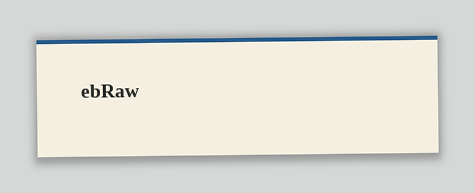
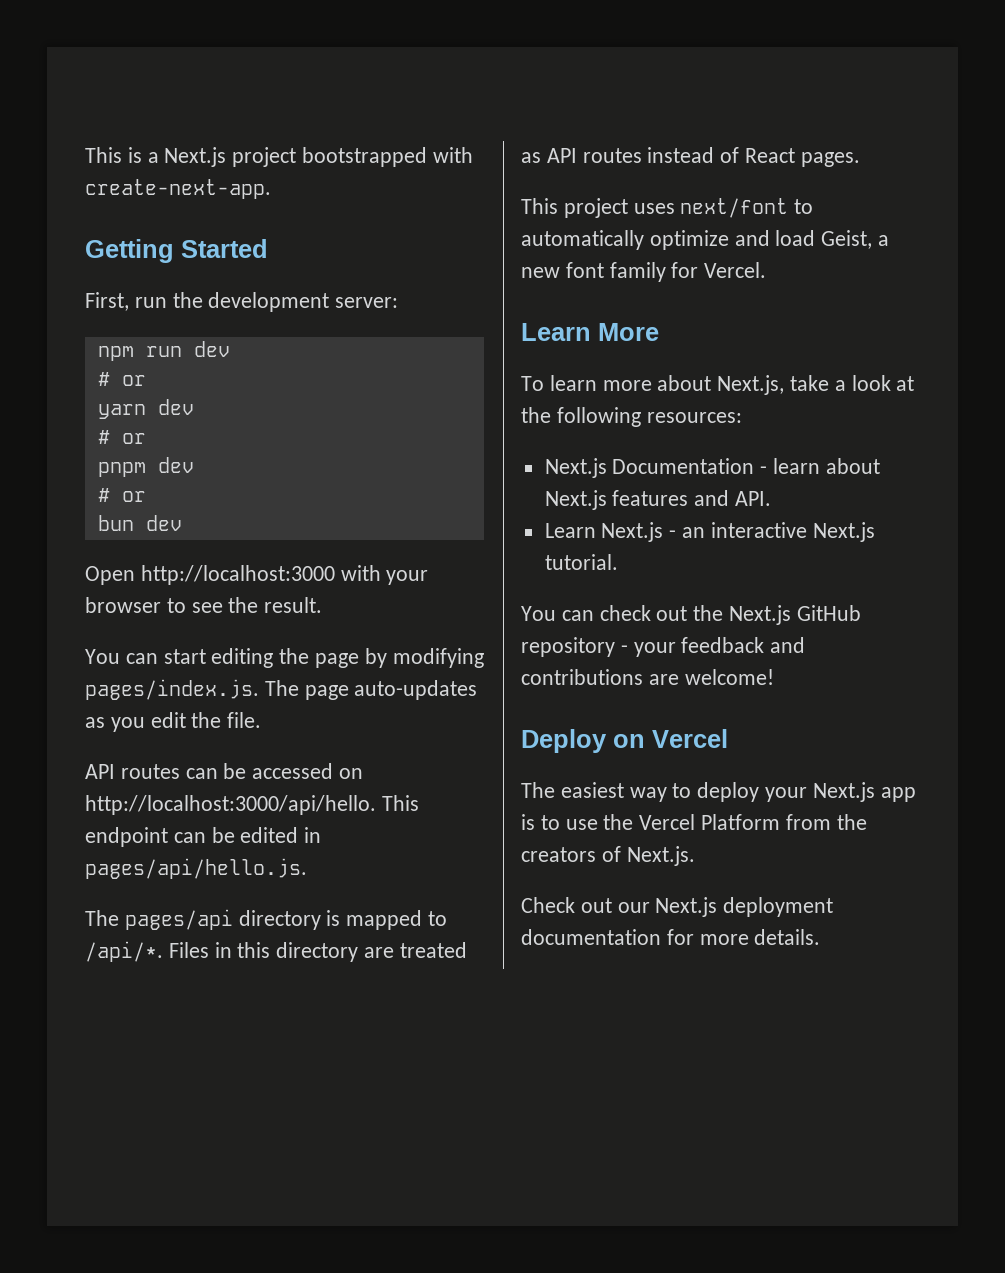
- ebRaw
+ This is a Next.js project bootstrapped with create-next-app.
+ Getting Started
+ First, run the development server:
+ npm run dev
+ # or
+ yarn dev
+ # or
+ pnpm dev
+ # or
+ bun dev
+ Open http://localhost:3000 with your browser to see the result.
+ You can start editing the page by modifying pages/index.js. The page auto-updates as you edit the file.
+ API routes can be accessed on http://localhost:3000/api/hello. This endpoint can be edited in pages/api/hello.js.
+ The pages/api directory is mapped to /api/*. Files in this directory are treated as API routes instead of React pages.
+ This project uses next/font to automatically optimize and load Geist, a new font family for Vercel.
+ Learn More
+ To learn more about Next.js, take a look at the following resources:
+ Next.js Documentation - learn about Next.js features and API.
+ Learn Next.js - an interactive Next.js tutorial.
+ You can check out the Next.js GitHub repository - your feedback and contributions are welcome!
+ Deploy on Vercel
+ The easiest way to deploy your Next.js app is to use the Vercel Platform from the creators of Next.js.
+ Check out our Next.js deployment documentation for more details.

